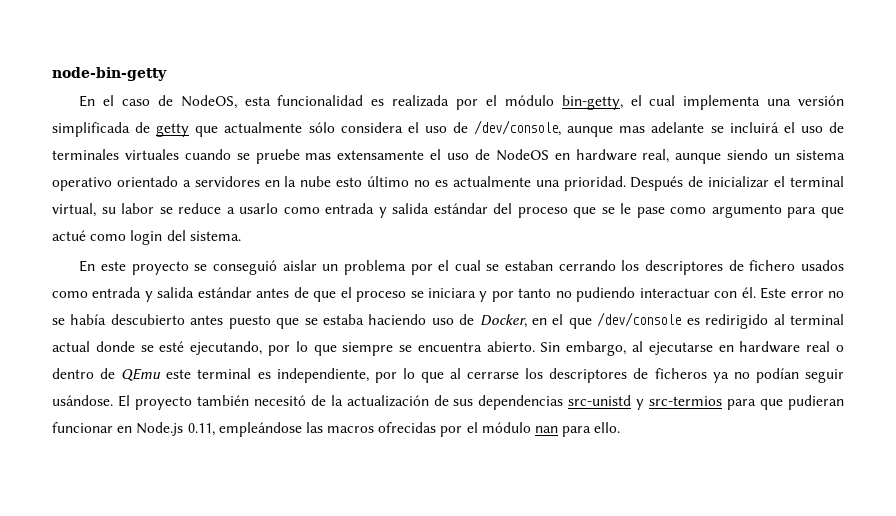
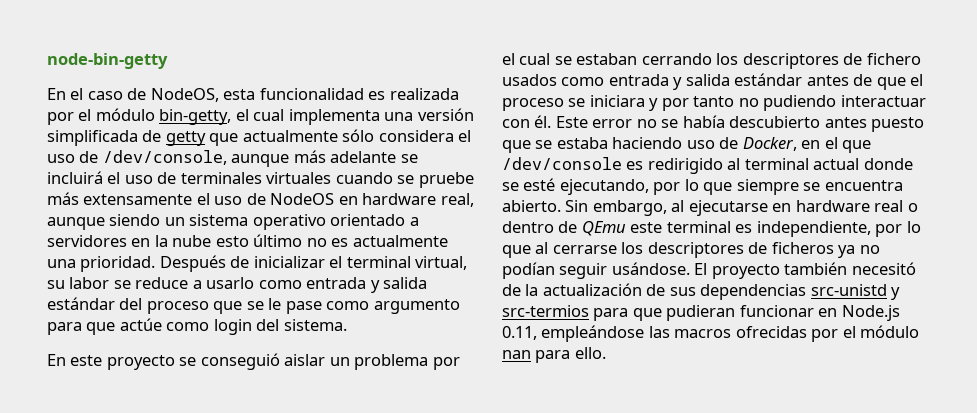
- En el caso de NodeOS, esta funcionalidad es realizada por el módulo bin-getty, el cual implementa una versión simplificada de getty que actualmente sólo considera el uso de /dev/console, aunque mas adelante se incluirá el uso de terminales virtuales cuando se pruebe mas extensamente el uso de NodeOS en hardware real, aunque siendo un sistema operativo orientado a servidores en la nube esto último no es actualmente una prioridad.
+ En el caso de NodeOS, esta funcionalidad es realizada por el módulo bin-getty, el cual implementa una versión simplificada de getty que actualmente sólo considera el uso de /dev/console, aunque más adelante se incluirá el uso de terminales virtuales cuando se pruebe más extensamente el uso de NodeOS en hardware real, aunque siendo un sistema operativo orientado a servidores en la nube esto último no es actualmente una prioridad.
- Después de inicializar el terminal virtual, su labor se reduce a usarlo como entrada y salida estándar del proceso que se le pase como argumento para que actué como login del sistema.
+ Después de inicializar el terminal virtual, su labor se reduce a usarlo como entrada y salida estándar del proceso que se le pase como argumento para que actúe como login del sistema.

